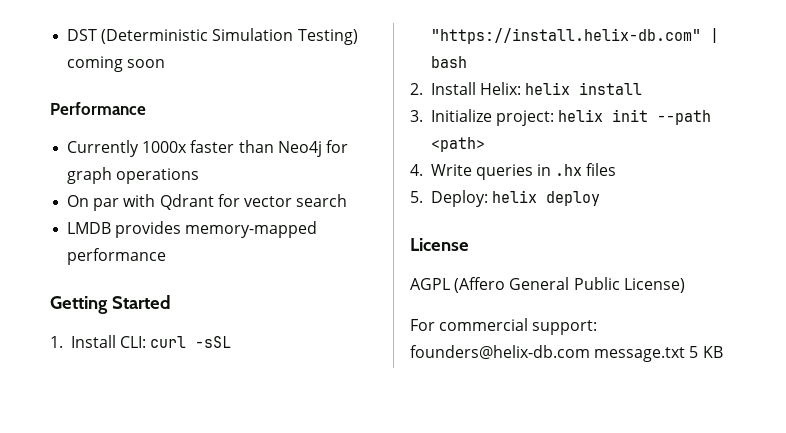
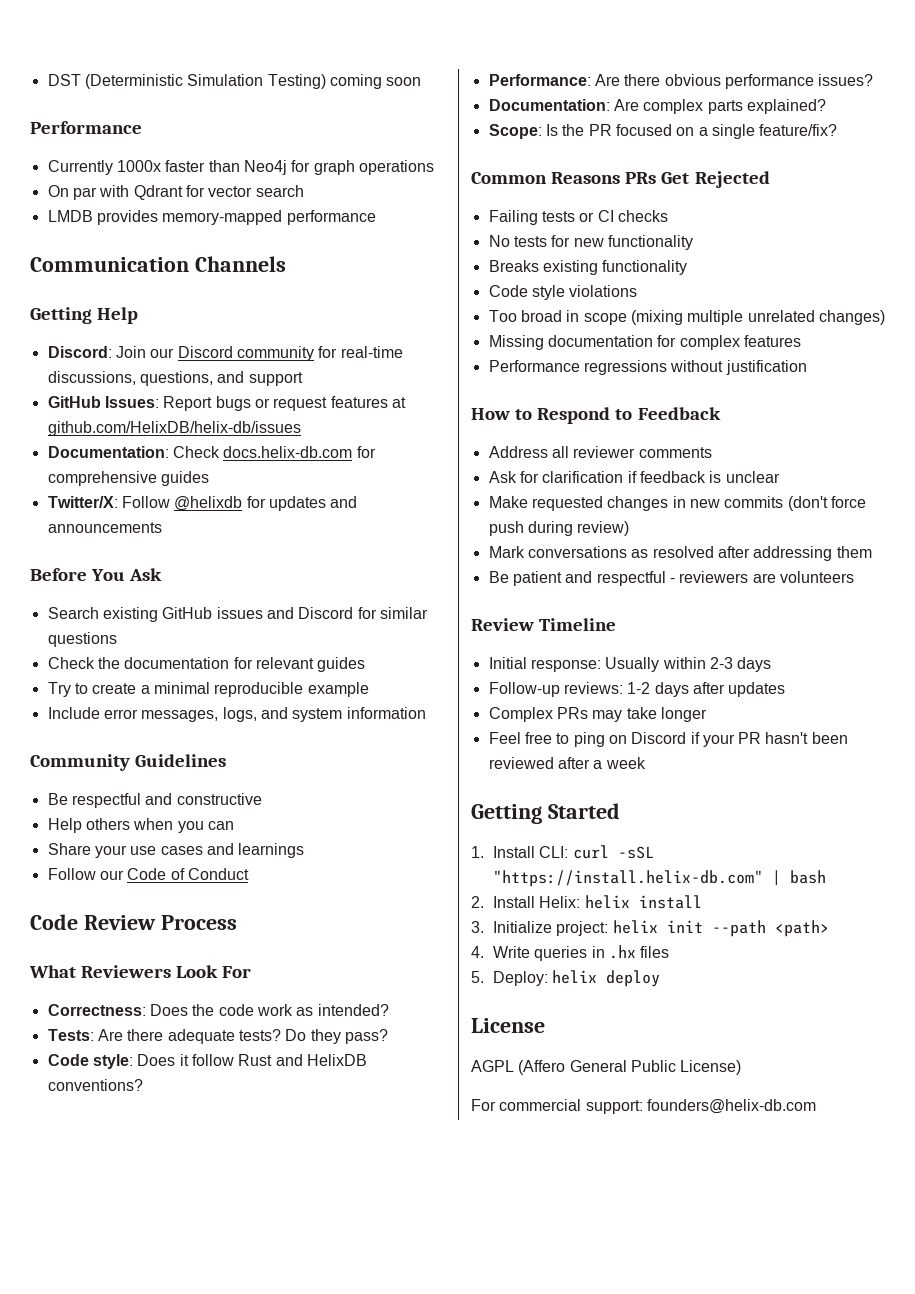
+ Communication Channels
+ Getting Help
+ Discord: Join our Discord community for real-time discussions, questions, and support
+ GitHub Issues: Report bugs or request features at github.com/HelixDB/helix-db/issues
+ Documentation: Check docs.helix-db.com for comprehensive guides
+ Twitter/X: Follow @helixdb for updates and announcements
+ Before You Ask
+ Search existing GitHub issues and Discord for similar questions
+ Check the documentation for relevant guides
+ Try to create a minimal reproducible example
+ Include error messages, logs, and system information
+ Community Guidelines
+ Be respectful and constructive
+ Help others when you can
+ Share your use cases and learnings
+ Follow our Code of Conduct
+ Code Review Process
+ What Reviewers Look For
+ Correctness: Does the code work as intended?
+ Tests: Are there adequate tests? Do they pass?
+ Code style: Does it follow Rust and HelixDB conventions?
+ Performance: Are there obvious performance issues?
+ Documentation: Are complex parts explained?
+ Scope: Is the PR focused on a single feature/fix?
+ Common Reasons PRs Get Rejected
+ Failing tests or CI checks
+ No tests for new functionality
+ Breaks existing functionality
+ Code style violations
+ Too broad in scope (mixing multiple unrelated changes)
+ Missing documentation for complex features
+ Performance regressions without justification
+ How to Respond to Feedback
+ Address all reviewer comments
+ Ask for clarification if feedback is unclear
+ Make requested changes in new commits (don't force push during review)
+ Mark conversations as resolved after addressing them
+ Be patient and respectful - reviewers are volunteers
+ Review Timeline
+ Initial response: Usually within 2-3 days
+ Follow-up reviews: 1-2 days after updates
+ Complex PRs may take longer
+ Feel free to ping on Discord if your PR hasn't been reviewed after a week
- For commercial support: founders@helix-db.com message.txt 5 KB
+ For commercial support: founders@helix-db.com

